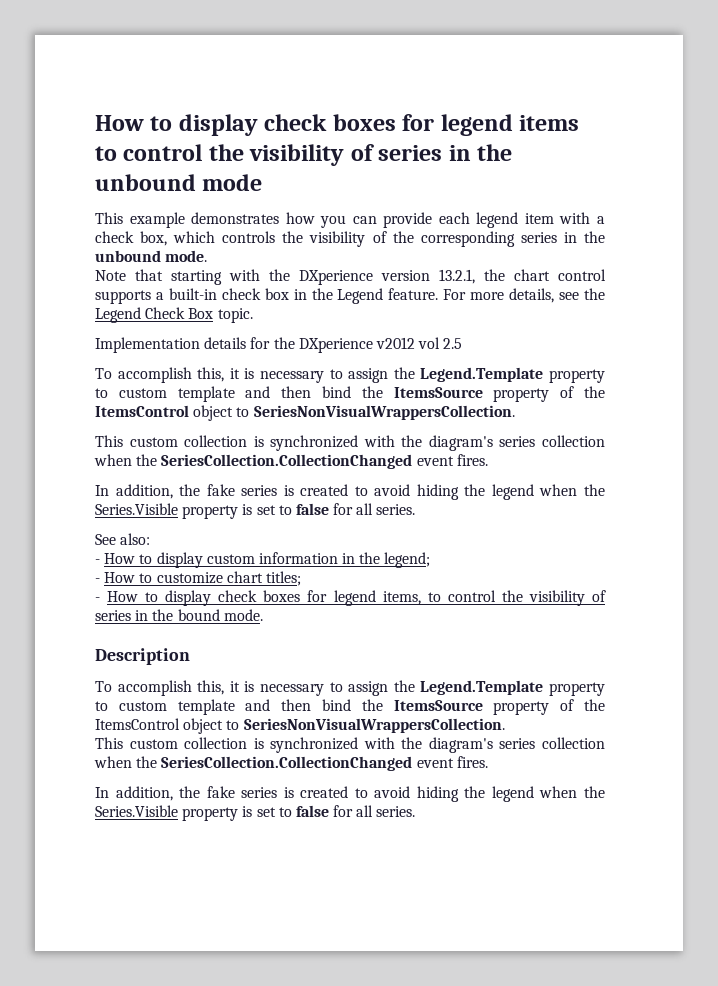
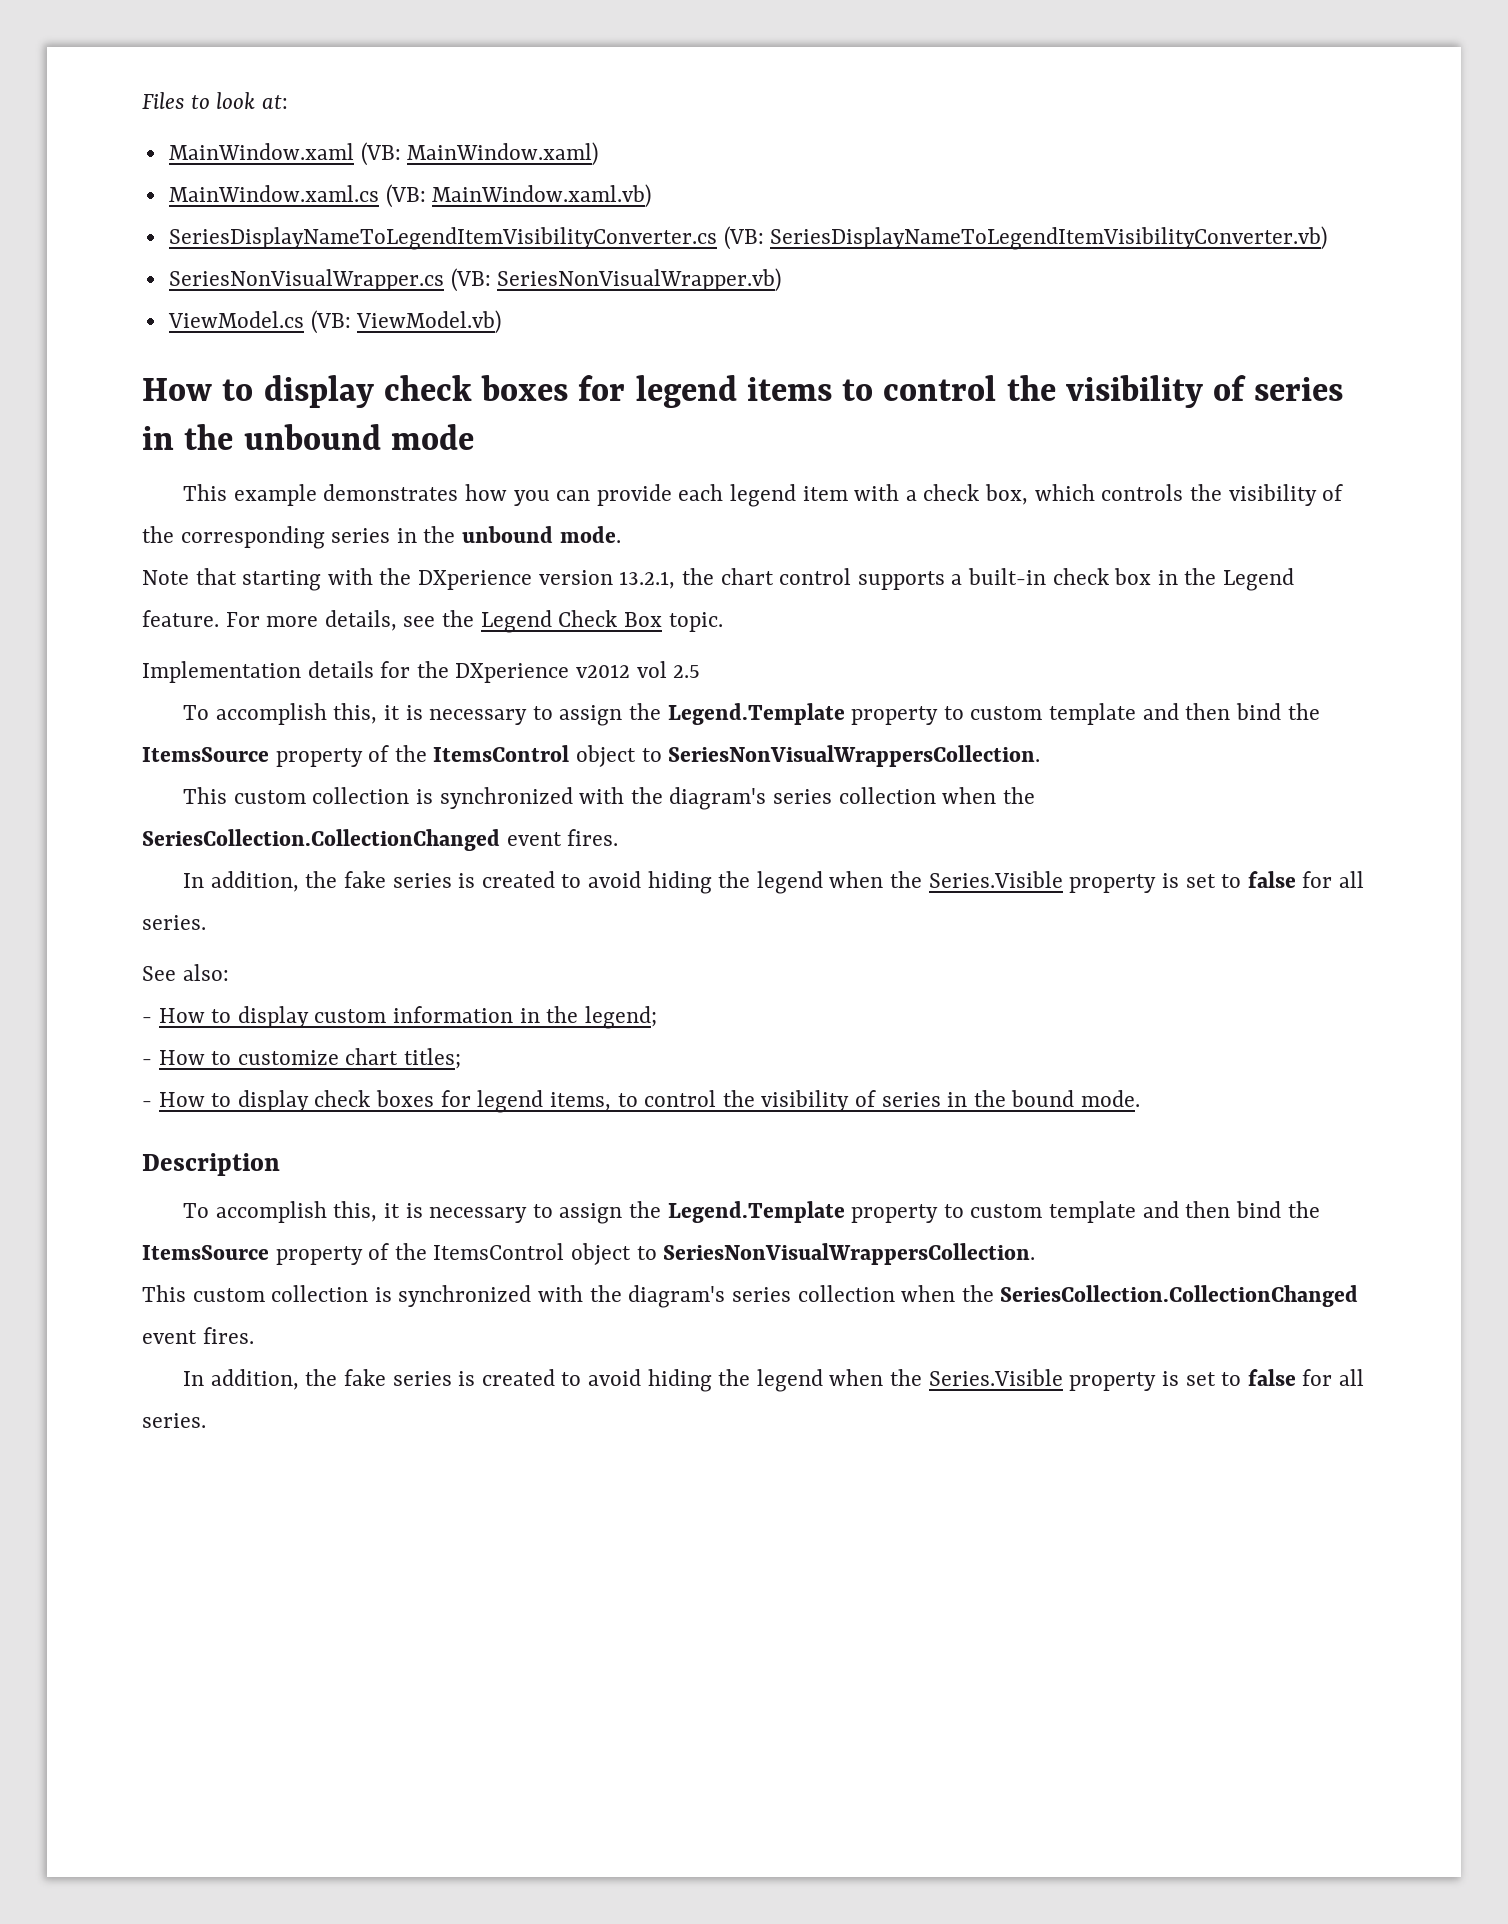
+ Files to look at:
+ MainWindow.xaml (VB: MainWindow.xaml)
+ MainWindow.xaml.cs (VB: MainWindow.xaml.vb)
+ SeriesDisplayNameToLegendItemVisibilityConverter.cs (VB: SeriesDisplayNameToLegendItemVisibilityConverter.vb)
+ SeriesNonVisualWrapper.cs (VB: SeriesNonVisualWrapper.vb)
+ ViewModel.cs (VB: ViewModel.vb)

